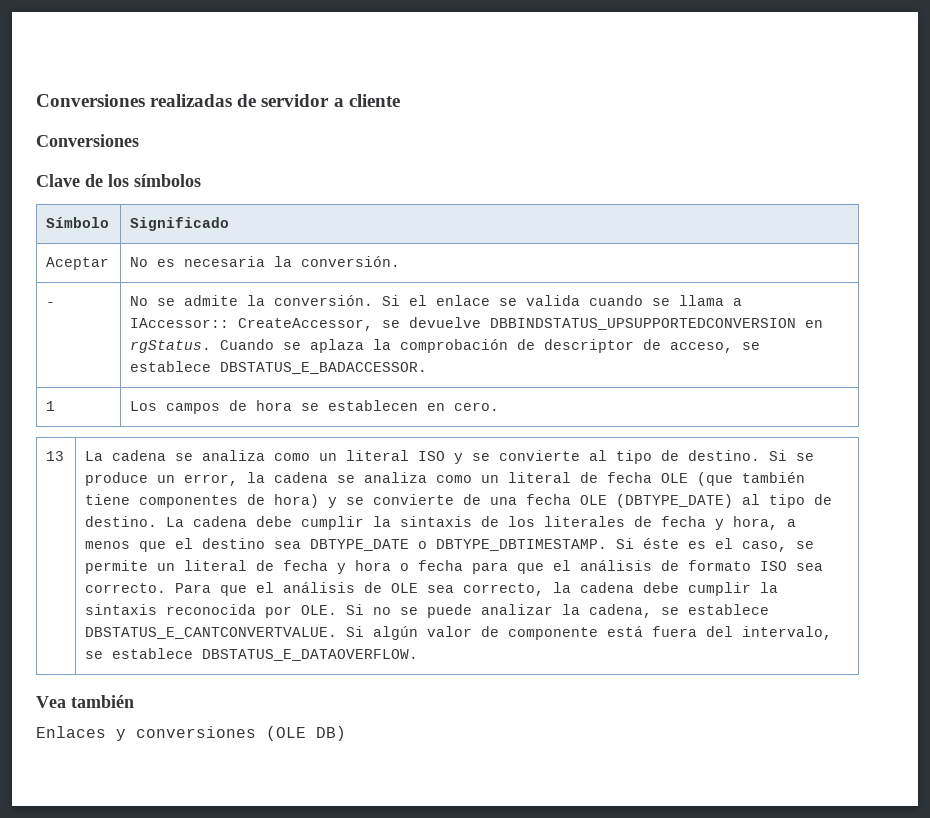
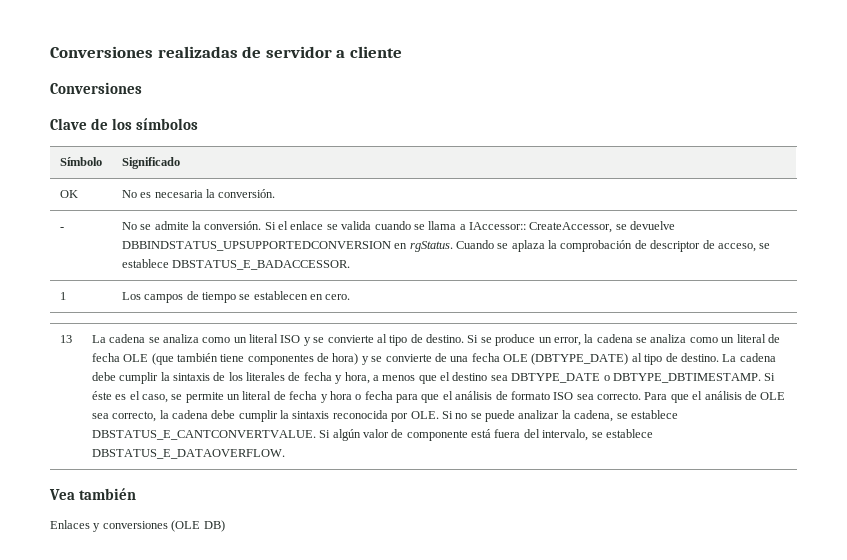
- Aceptar | No es necesaria la conversión.
+ OK | No es necesaria la conversión.
- 1 | Los campos de hora se establecen en cero.
+ 1 | Los campos de tiempo se establecen en cero.

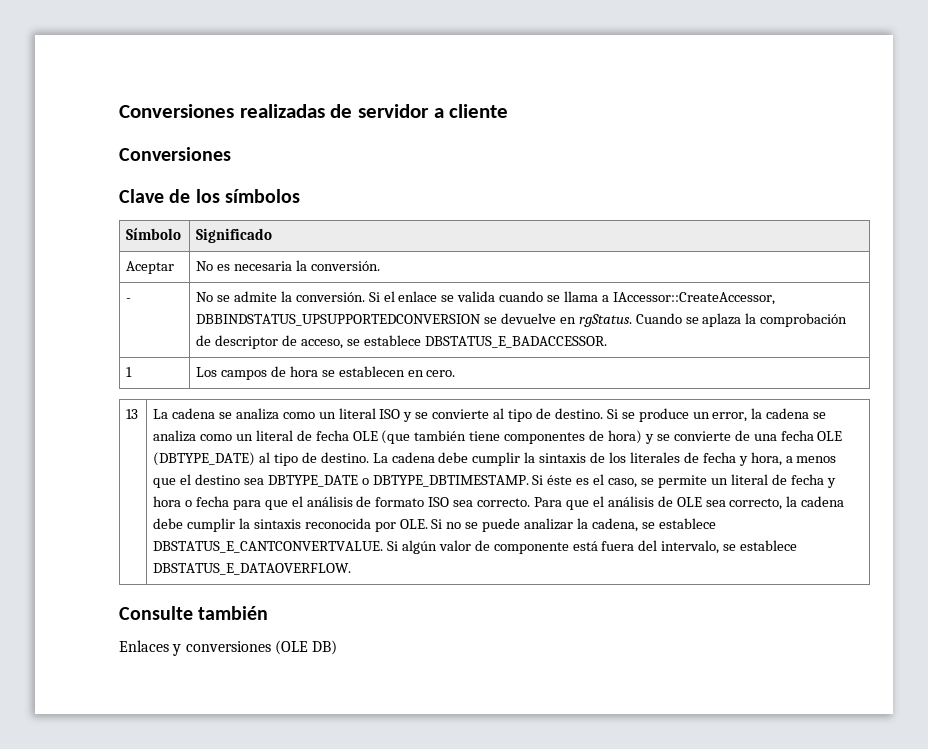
- OK | No es necesaria la conversión.
+ Aceptar | No es necesaria la conversión.
- - | No se admite la conversión. Si el enlace se valida cuando se llama a IAccessor:: CreateAccessor, se devuelve DBBINDSTATUS_UPSUPPORTEDCONVERSION en rgStatus. Cuando se aplaza la comprobación de descriptor de acceso, se establece DBSTATUS_E_BADACCESSOR.
+ - | No se admite la conversión. Si el enlace se valida cuando se llama a IAccessor::CreateAccessor, DBBINDSTATUS_UPSUPPORTEDCONVERSION se devuelve en rgStatus. Cuando se aplaza la comprobación de descriptor de acceso, se establece DBSTATUS_E_BADACCESSOR.
- 1 | Los campos de tiempo se establecen en cero.
+ 1 | Los campos de hora se establecen en cero.
- Vea también
+ Consulte también

